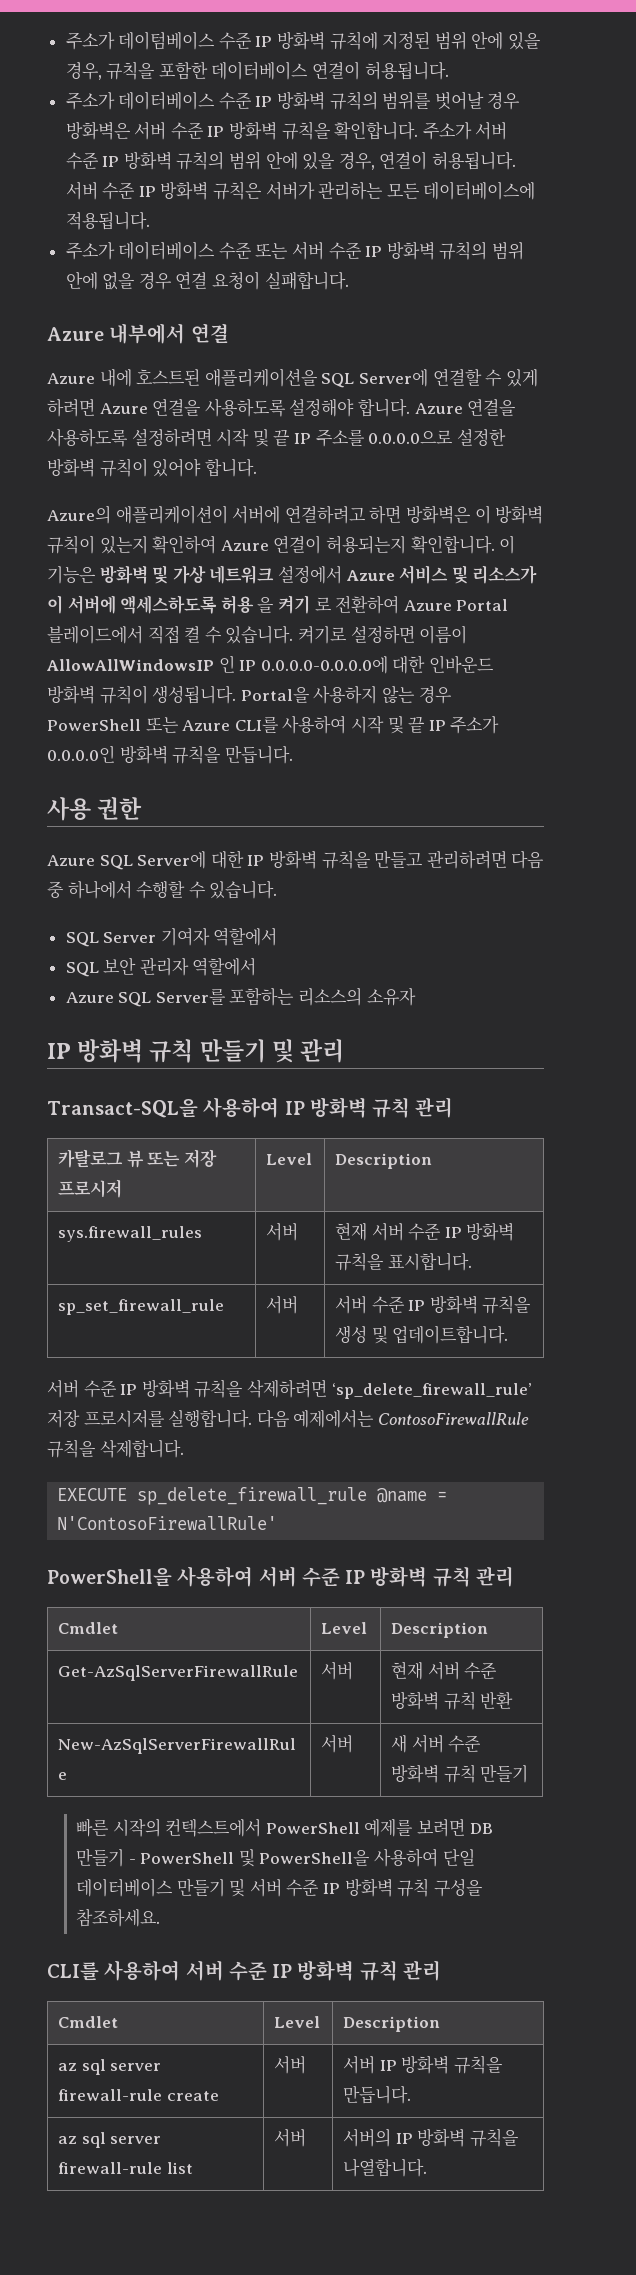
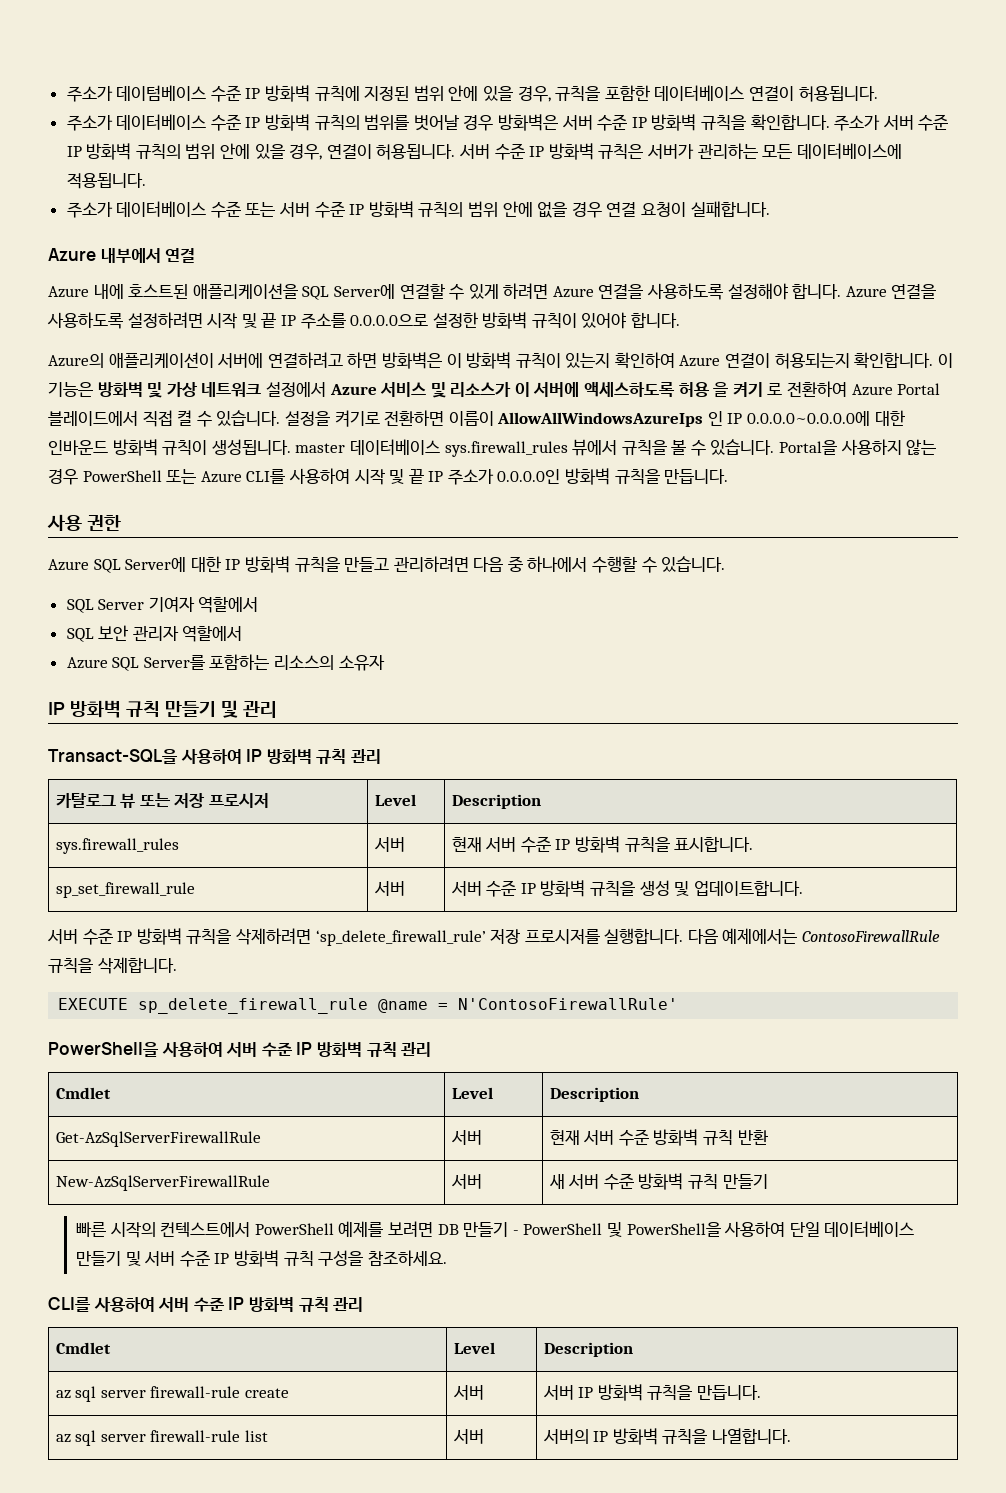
- 켜기로 설정하면 이름이 AllowAllWindowsIP 인 IP 0.0.0.0-0.0.0.0에 대한 인바운드 방화벽 규칙이 생성됩니다.
+ 설정을 켜기로 전환하면 이름이 AllowAllWindowsAzureIps 인 IP 0.0.0.0~0.0.0.0에 대한 인바운드 방화벽 규칙이 생성됩니다. master 데이터베이스 sys.firewall_rules 뷰에서 규칙을 볼 수 있습니다.

